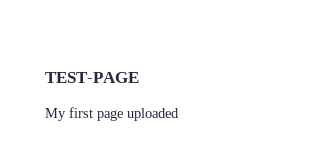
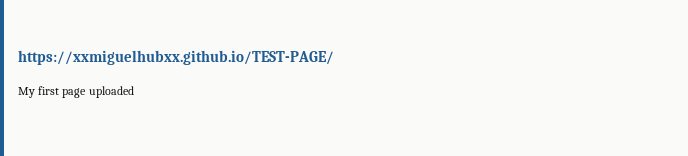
- TEST-PAGE
+ https://xxmiguelhubxx.github.io/TEST-PAGE/

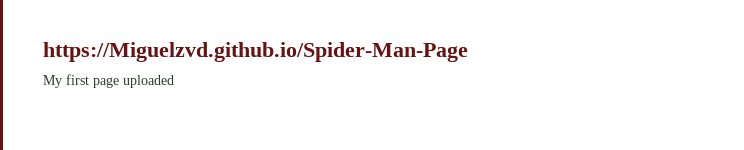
- https://xxmiguelhubxx.github.io/TEST-PAGE/
+ https://Miguelzvd.github.io/Spider-Man-Page

